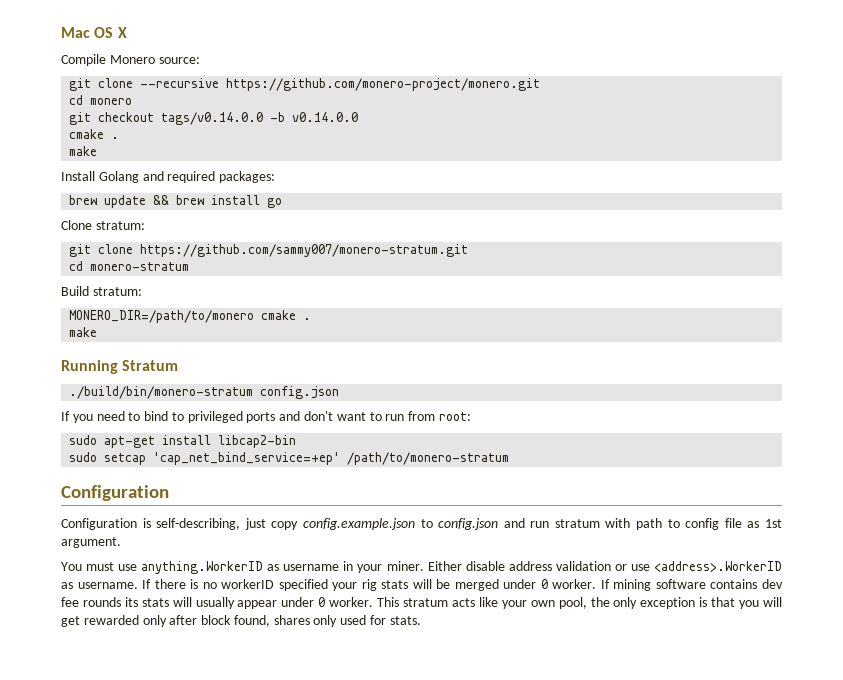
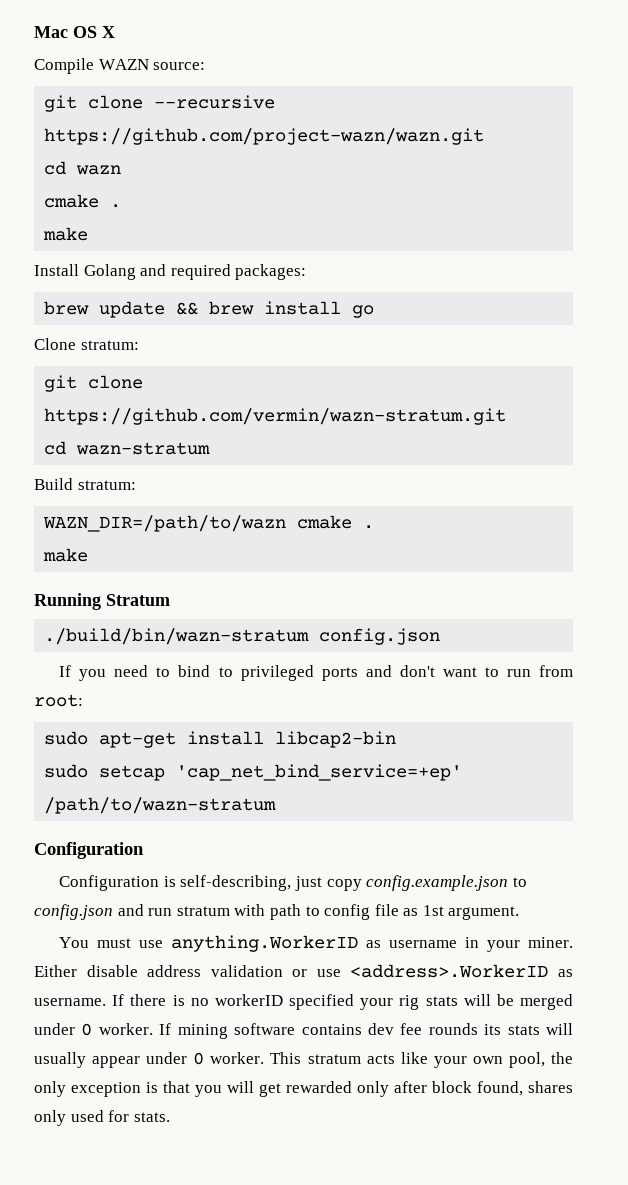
- Compile Monero source:
+ Compile WAZN source:
- git clone --recursive https://github.com/monero-project/monero.git
- cd monero
- git checkout tags/v0.14.0.0 -b v0.14.0.0
+ git clone --recursive https://github.com/project-wazn/wazn.git
+ cd wazn
- git clone https://github.com/sammy007/monero-stratum.git
- cd monero-stratum
+ git clone https://github.com/vermin/wazn-stratum.git
+ cd wazn-stratum
- MONERO_DIR=/path/to/monero cmake .
+ WAZN_DIR=/path/to/wazn cmake .
- ./build/bin/monero-stratum config.json
+ ./build/bin/wazn-stratum config.json
- sudo setcap 'cap_net_bind_service=+ep' /path/to/monero-stratum
+ sudo setcap 'cap_net_bind_service=+ep' /path/to/wazn-stratum

